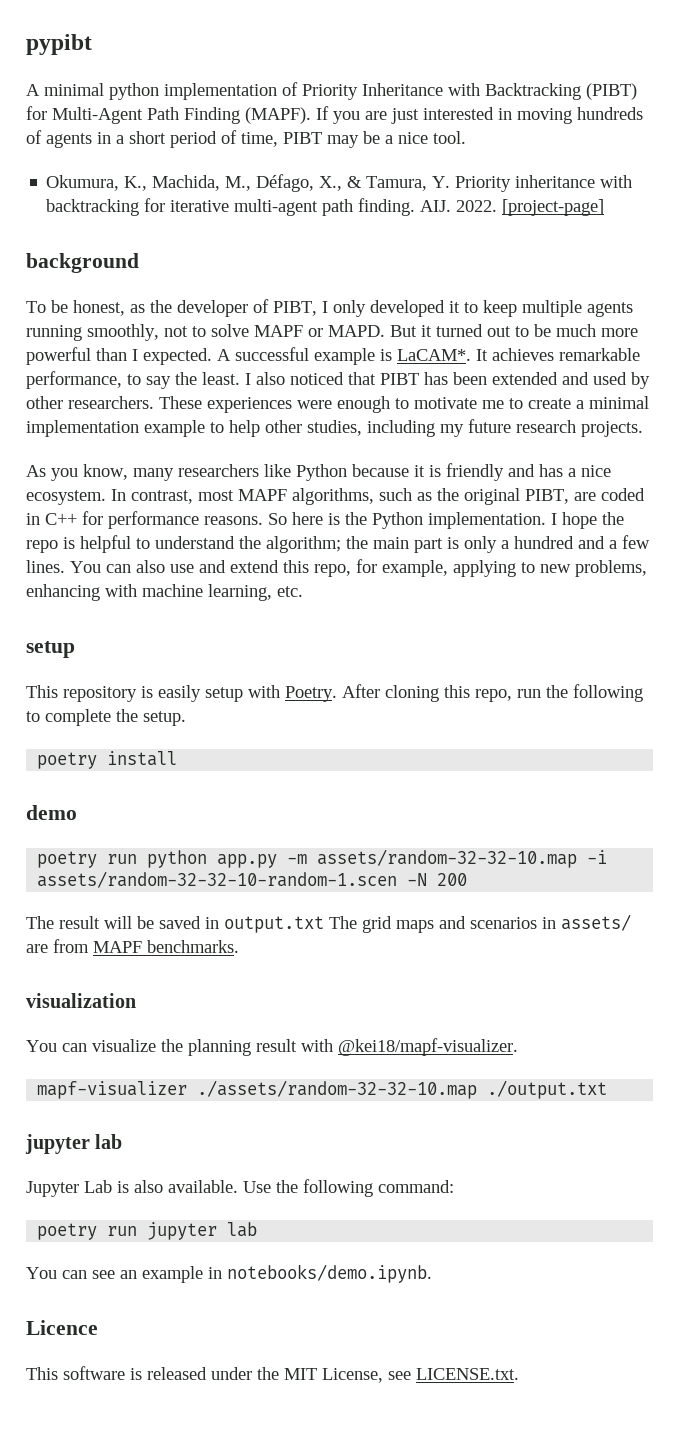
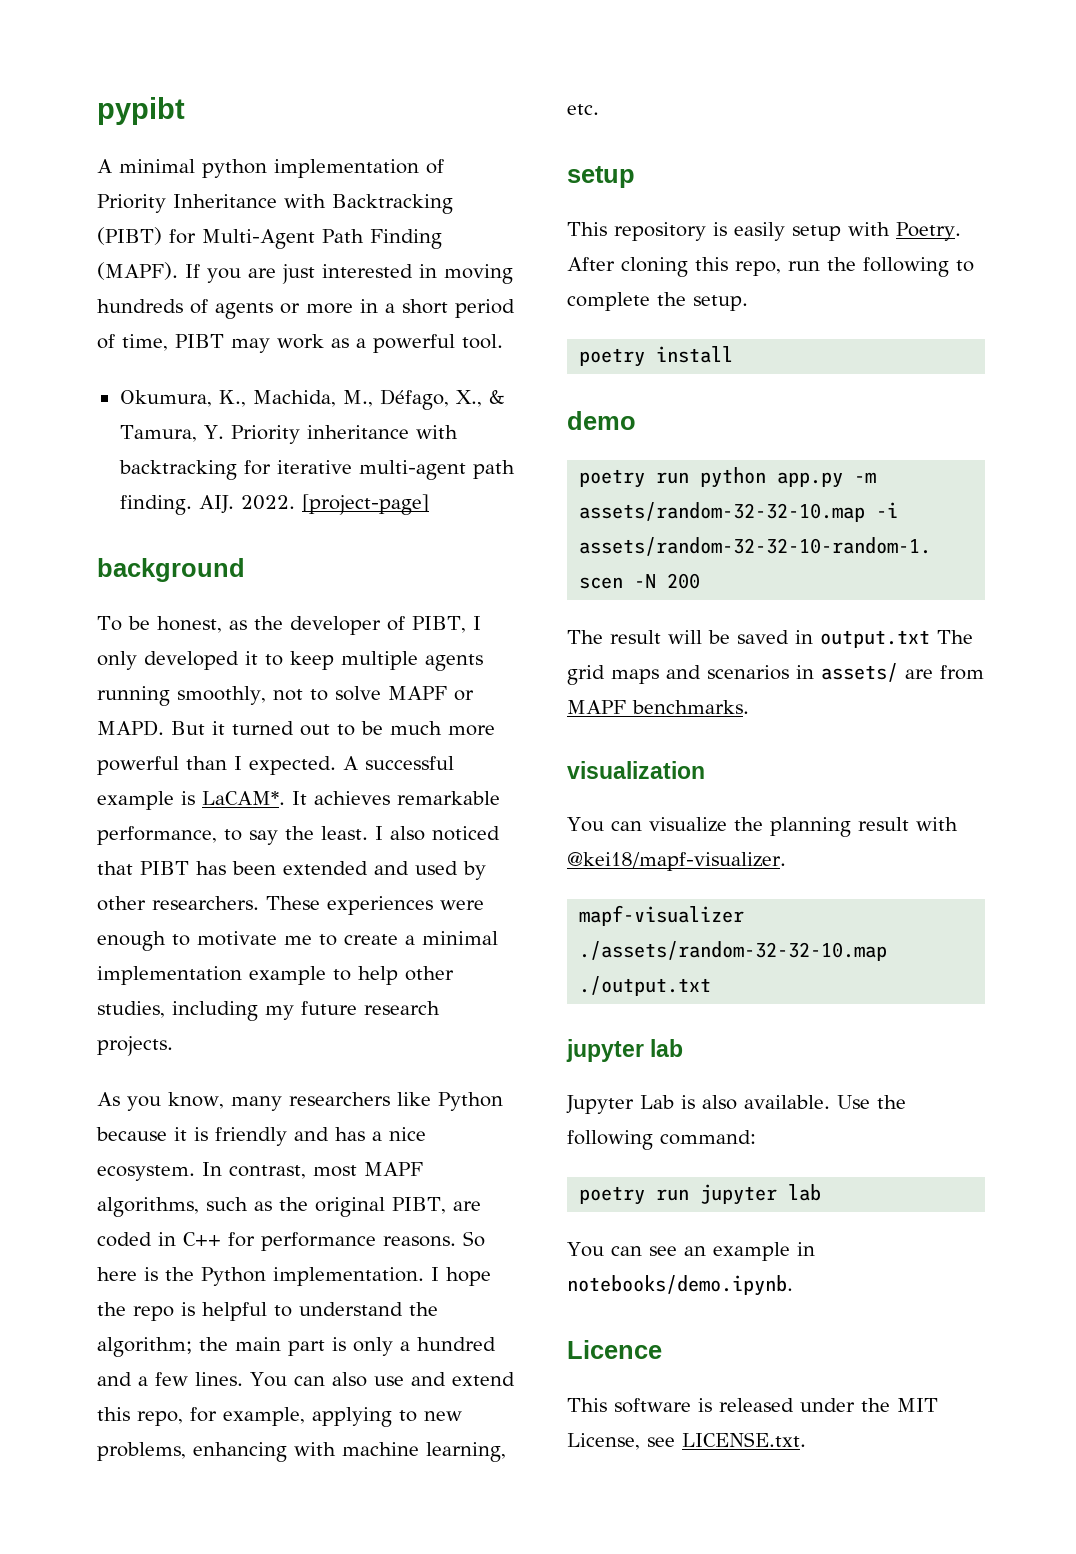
- If you are just interested in moving hundreds of agents in a short period of time, PIBT may be a nice tool.
+ If you are just interested in moving hundreds of agents or more in a short period of time, PIBT may work as a powerful tool.

